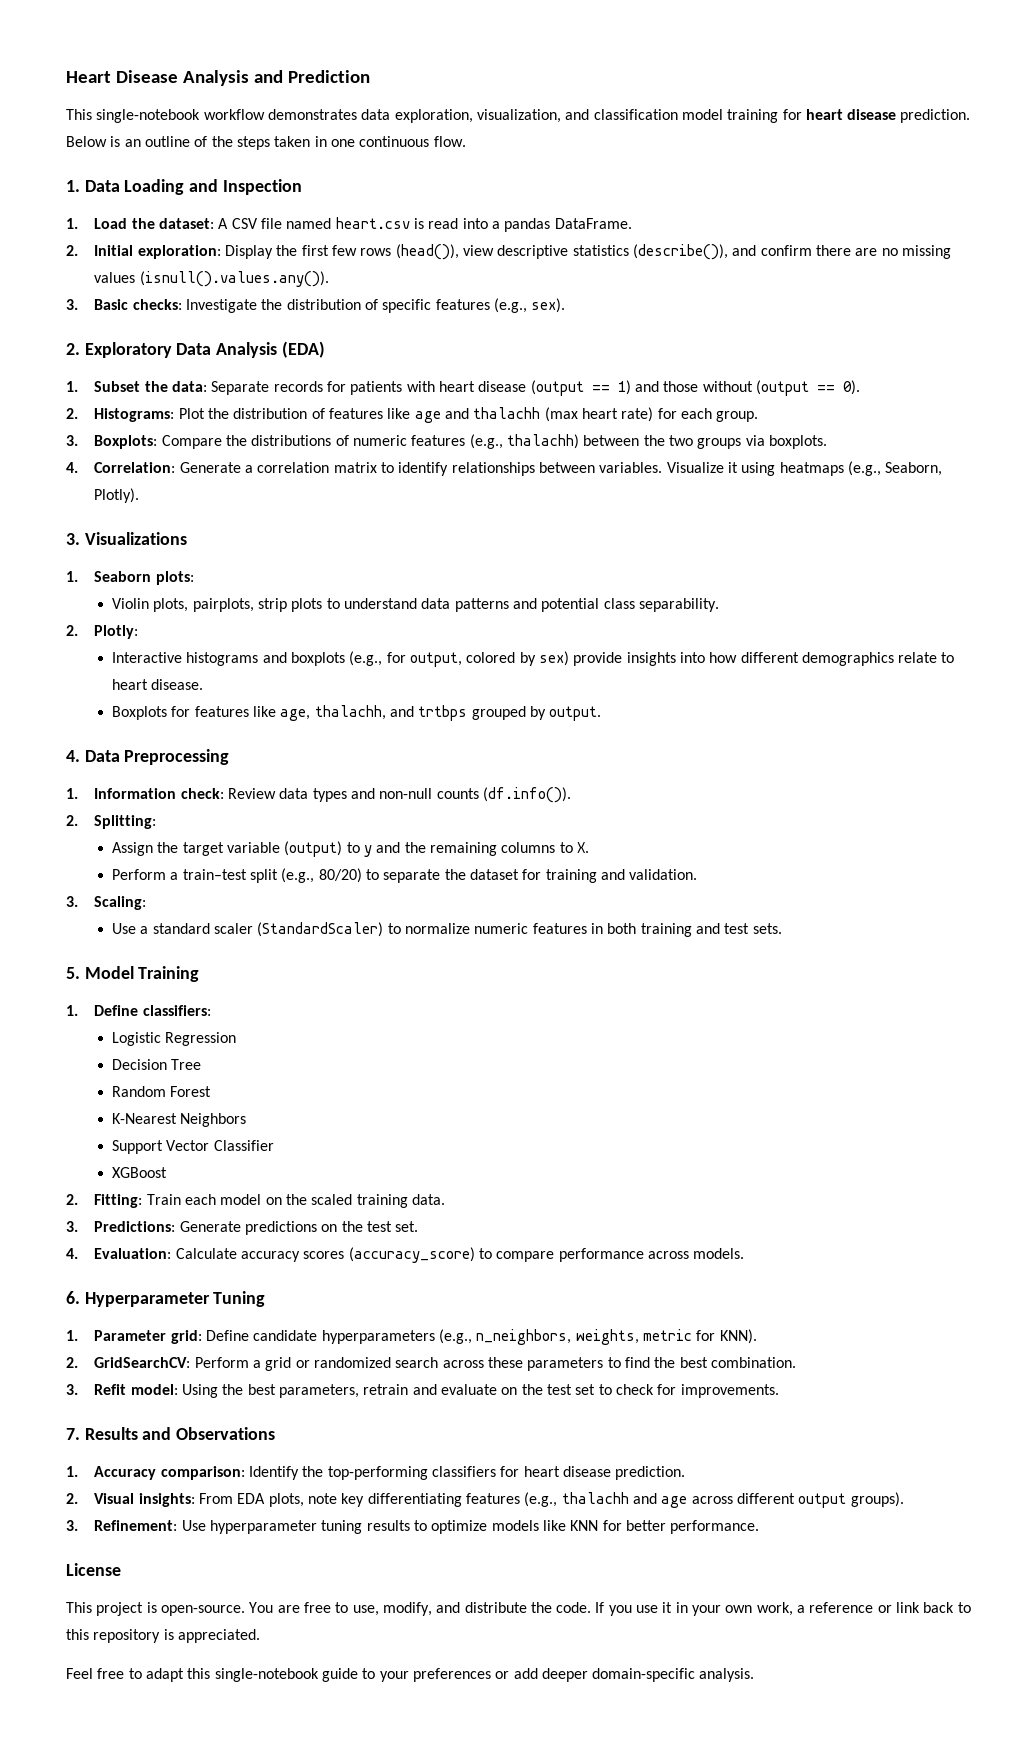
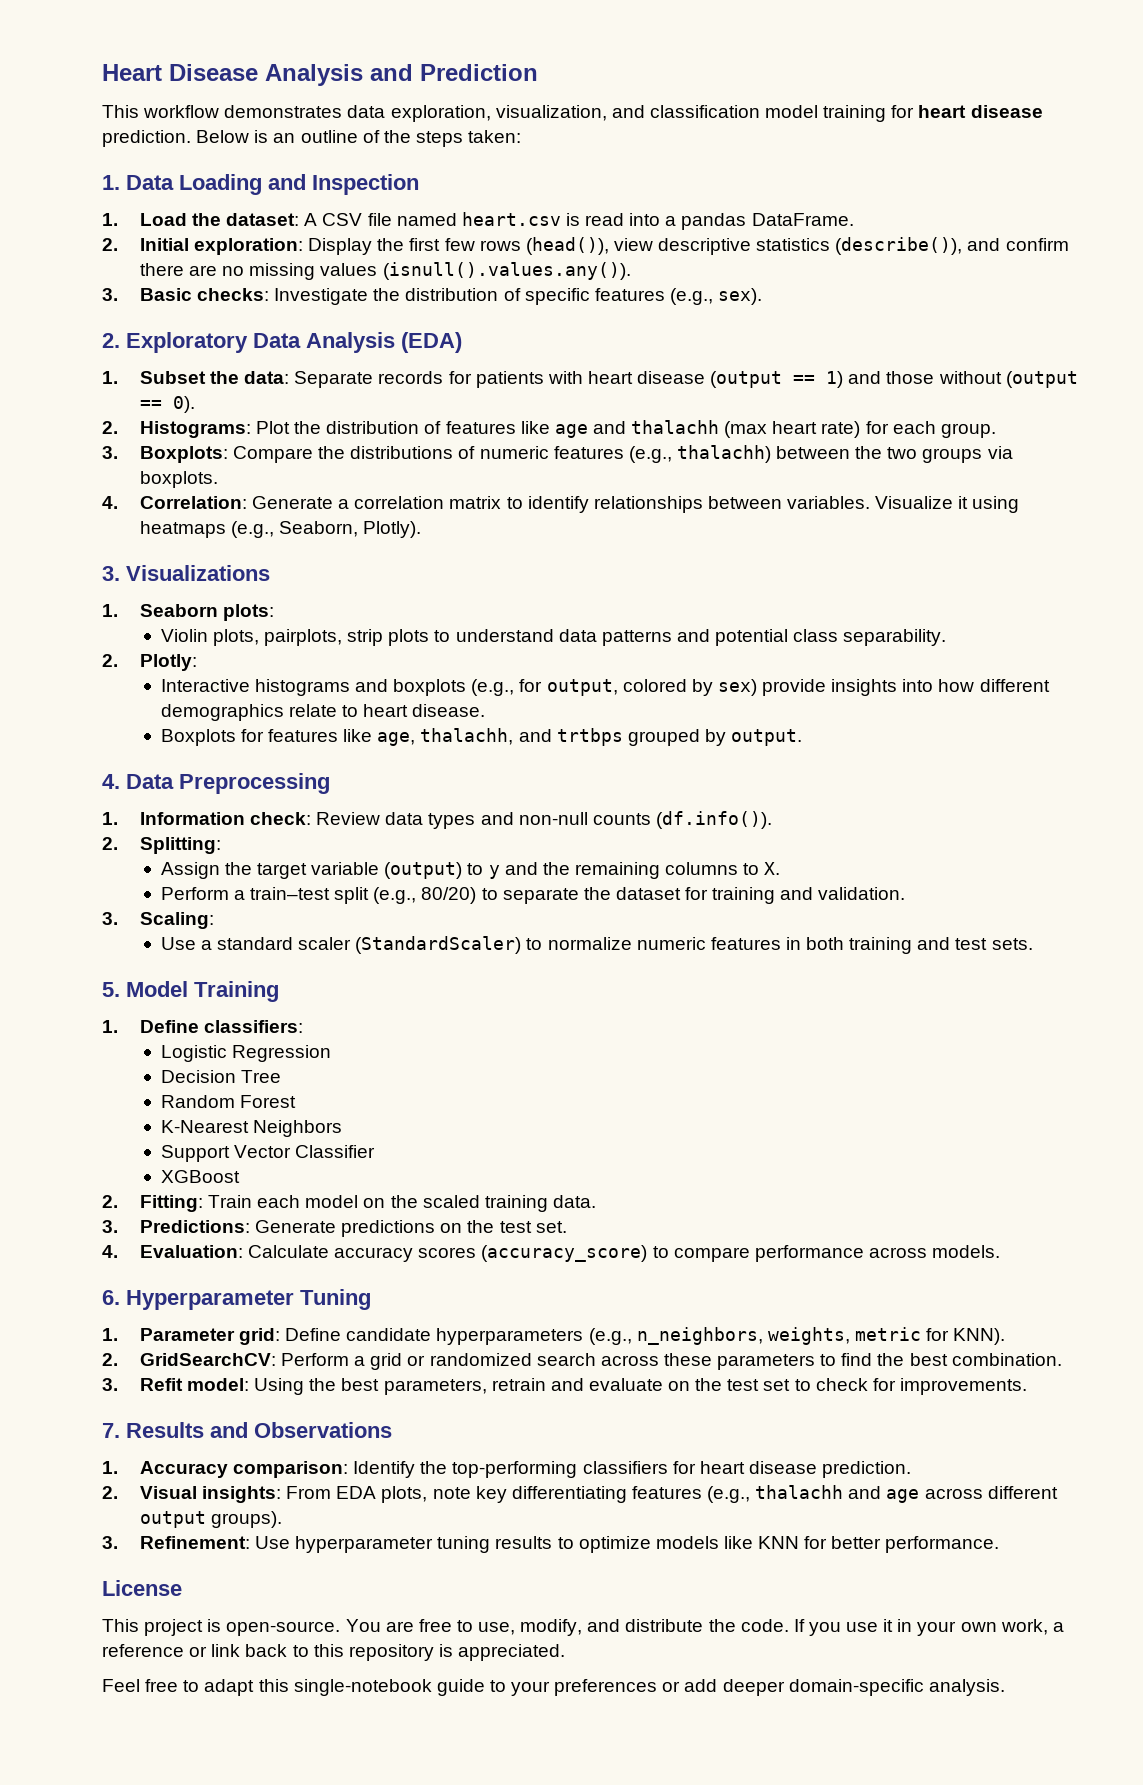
- This single-notebook workflow demonstrates data exploration, visualization, and classification model training for heart disease prediction.
+ This workflow demonstrates data exploration, visualization, and classification model training for heart disease prediction.
- Below is an outline of the steps taken in one continuous flow.
+ Below is an outline of the steps taken:

